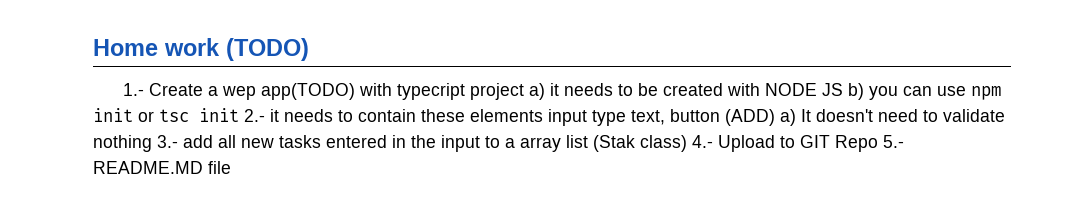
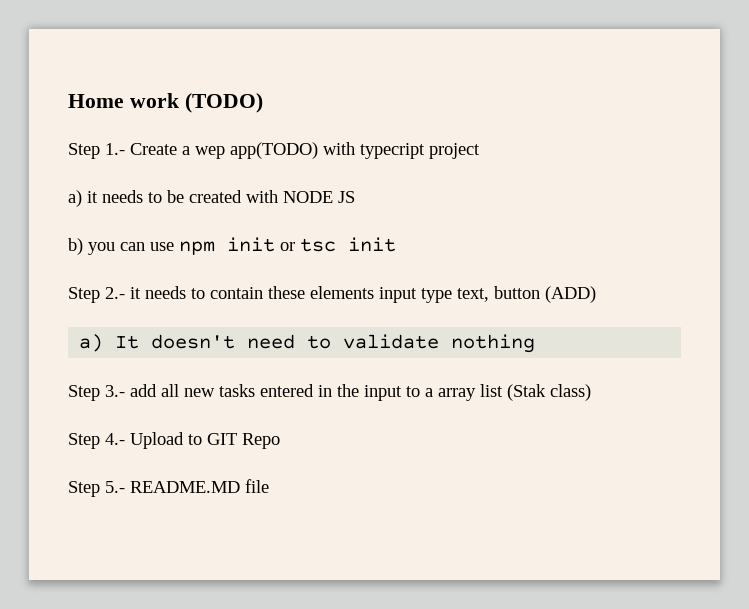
- 1.- Create a wep app(TODO) with typecript project a) it needs to be created with NODE JS b) you can use npm init or tsc init 2.- it needs to contain these elements input type text, button (ADD) a) It doesn't need to validate nothing 3.- add all new tasks entered in the input to a array list (Stak class) 4.- Upload to GIT Repo 5.- README.MD file
+ Step 1.- Create a wep app(TODO) with typecript project
+ a) it needs to be created with NODE JS
+ b) you can use npm init or tsc init
+ Step 2.- it needs to contain these elements input type text, button (ADD)
+ a) It doesn't need to validate nothing
+ Step 3.- add all new tasks entered in the input to a array list (Stak class)
+ Step 4.- Upload to GIT Repo
+ Step 5.- README.MD file

